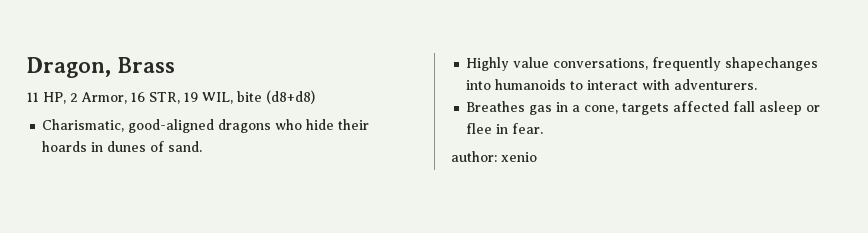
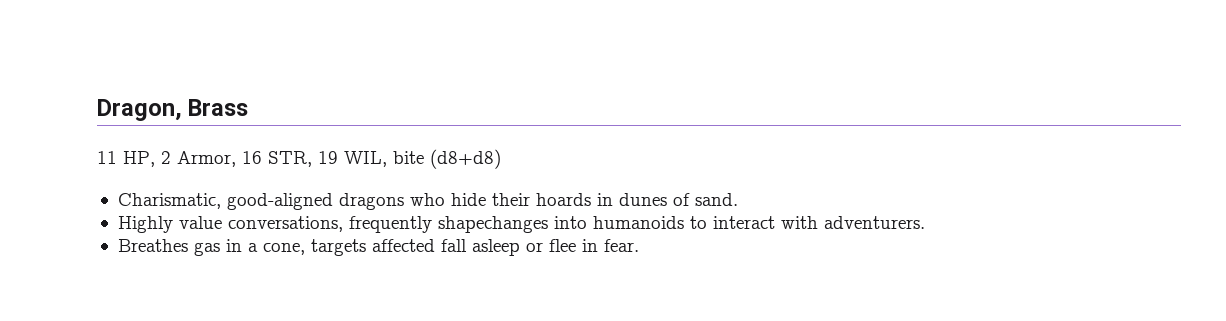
- author: xenio

